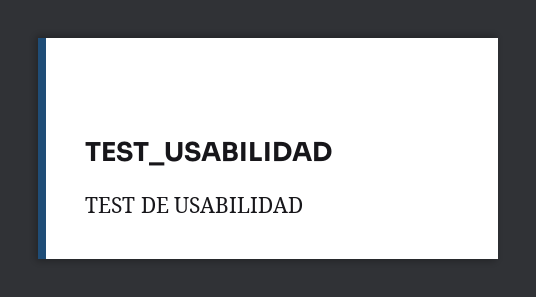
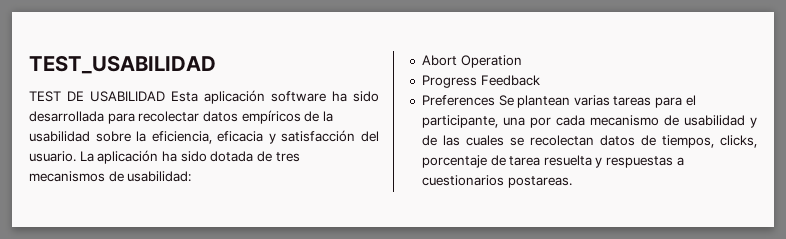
- TEST DE USABILIDAD
+ TEST DE USABILIDAD Esta aplicación software ha sido desarrollada para recolectar datos empíricos de la usabilidad sobre la eficiencia, eficacia y satisfacción del usuario. La aplicación ha sido dotada de tres mecanismos de usabilidad:
+ Abort Operation
+ Progress Feedback
+ Preferences Se plantean varias tareas para el participante, una por cada mecanismo de usabilidad y de las cuales se recolectan datos de tiempos, clicks, porcentaje de tarea resuelta y respuestas a cuestionarios postareas.

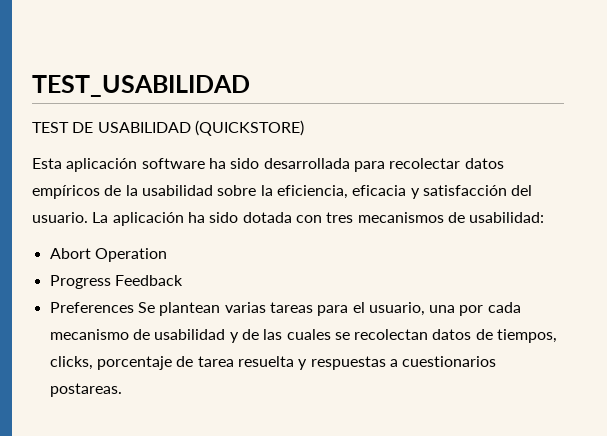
- TEST DE USABILIDAD Esta aplicación software ha sido desarrollada para recolectar datos empíricos de la usabilidad sobre la eficiencia, eficacia y satisfacción del usuario.
+ TEST DE USABILIDAD (QUICKSTORE)
+ Esta aplicación software ha sido desarrollada para recolectar datos empíricos de la usabilidad sobre la eficiencia, eficacia y satisfacción del usuario.
- La aplicación ha sido dotada de tres mecanismos de usabilidad:
+ La aplicación ha sido dotada con tres mecanismos de usabilidad:
- Preferences Se plantean varias tareas para el participante, una por cada mecanismo de usabilidad y de las cuales se recolectan datos de tiempos, clicks, porcentaje de tarea resuelta y respuestas a cuestionarios postareas.
+ Preferences Se plantean varias tareas para el usuario, una por cada mecanismo de usabilidad y de las cuales se recolectan datos de tiempos, clicks, porcentaje de tarea resuelta y respuestas a cuestionarios postareas.

